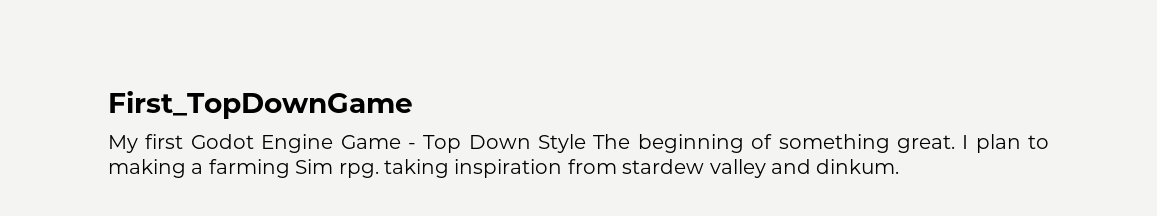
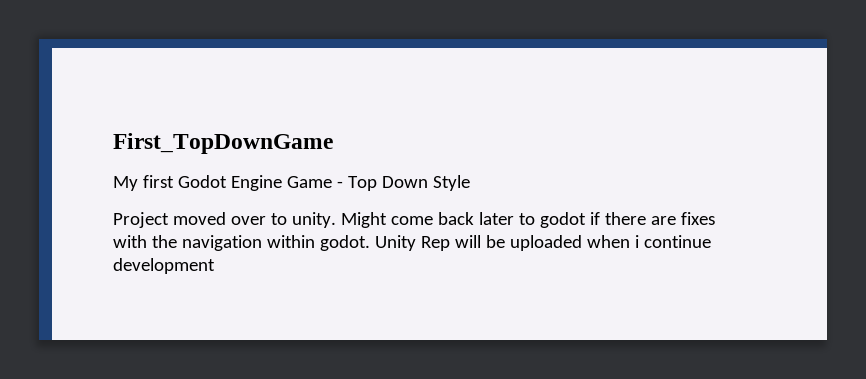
- My first Godot Engine Game - Top Down Style The beginning of something great. I plan to making a farming Sim rpg. taking inspiration from stardew valley and dinkum.
+ My first Godot Engine Game - Top Down Style
+ Project moved over to unity. Might come back later to godot if there are fixes with the navigation within godot. Unity Rep will be uploaded when i continue development

